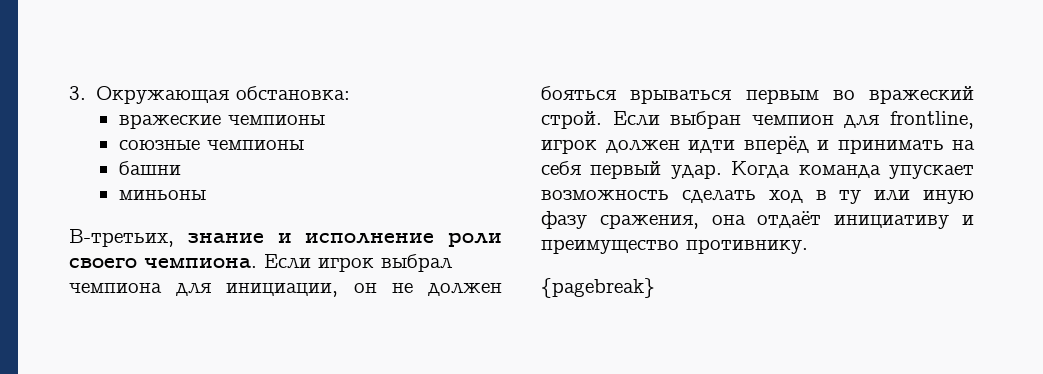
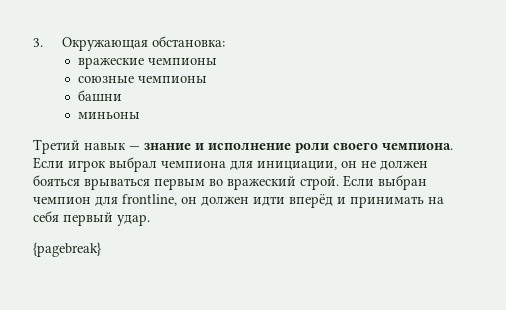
- В-третьих, знание и исполнение роли своего чемпиона.
+ Третий навык — знание и исполнение роли своего чемпиона.
- Если выбран чемпион для frontline, игрок должен идти вперёд и принимать на себя первый удар. Когда команда упускает возможность сделать ход в ту или иную фазу сражения, она отдаёт инициативу и преимущество противнику.
+ Если выбран чемпион для frontline, он должен идти вперёд и принимать на себя первый удар.

